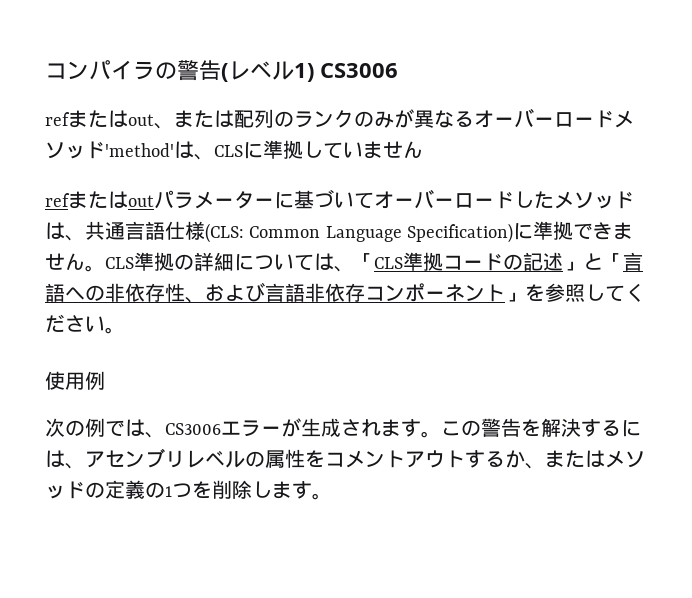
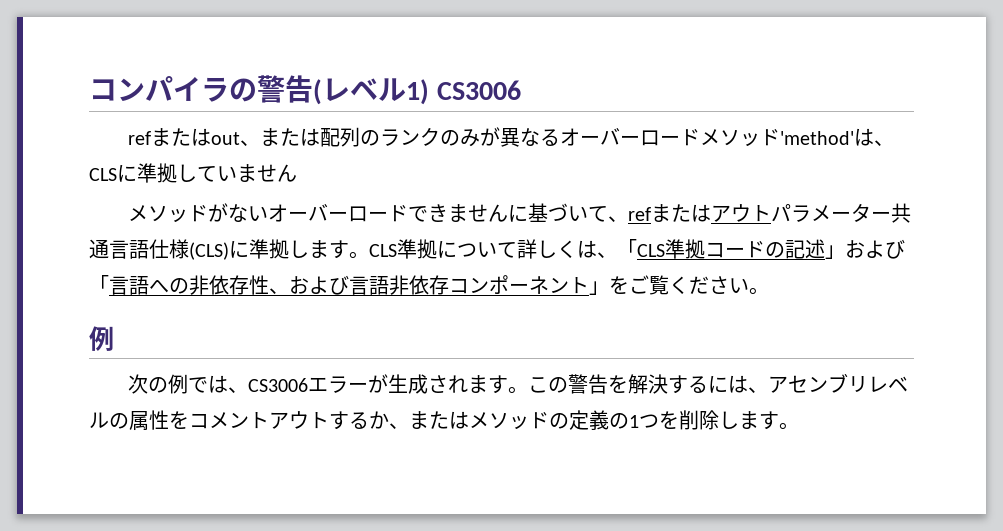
- refまたはoutパラメーターに基づいてオーバーロードしたメソッドは、共通言語仕様(CLS: Common Language Specification)に準拠できません。
+ メソッドがないオーバーロードできませんに基づいて、refまたはアウトパラメーター共通言語仕様(CLS)に準拠します。
- CLS準拠の詳細については、「CLS準拠コードの記述」と「言語への非依存性、および言語非依存コンポーネント」を参照してください。
- 使用例
+ CLS準拠について詳しくは、「CLS準拠コードの記述」および「言語への非依存性、および言語非依存コンポーネント」をご覧ください。
+ 例

